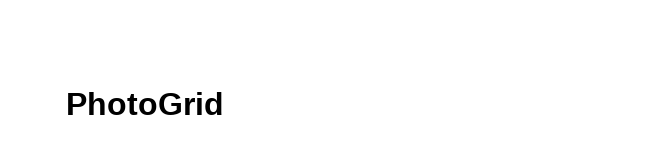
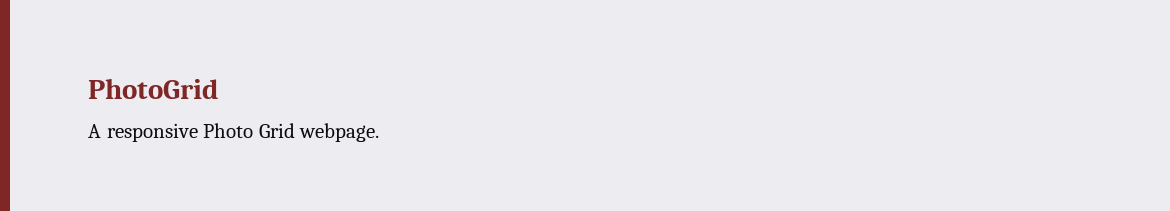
+ A responsive Photo Grid webpage.

